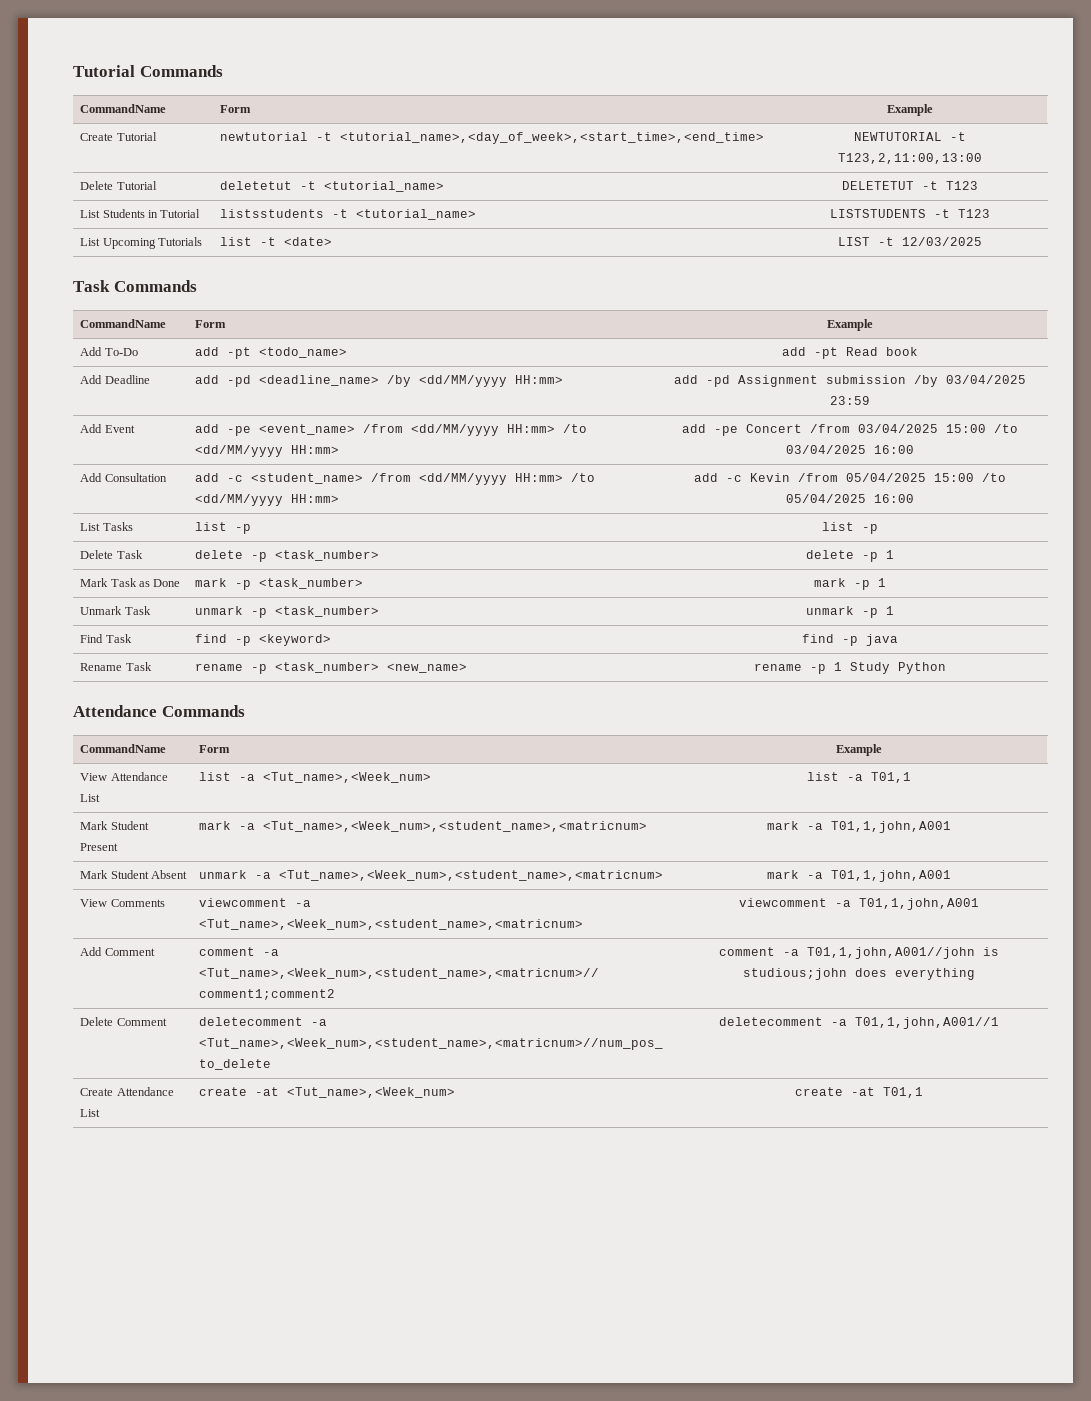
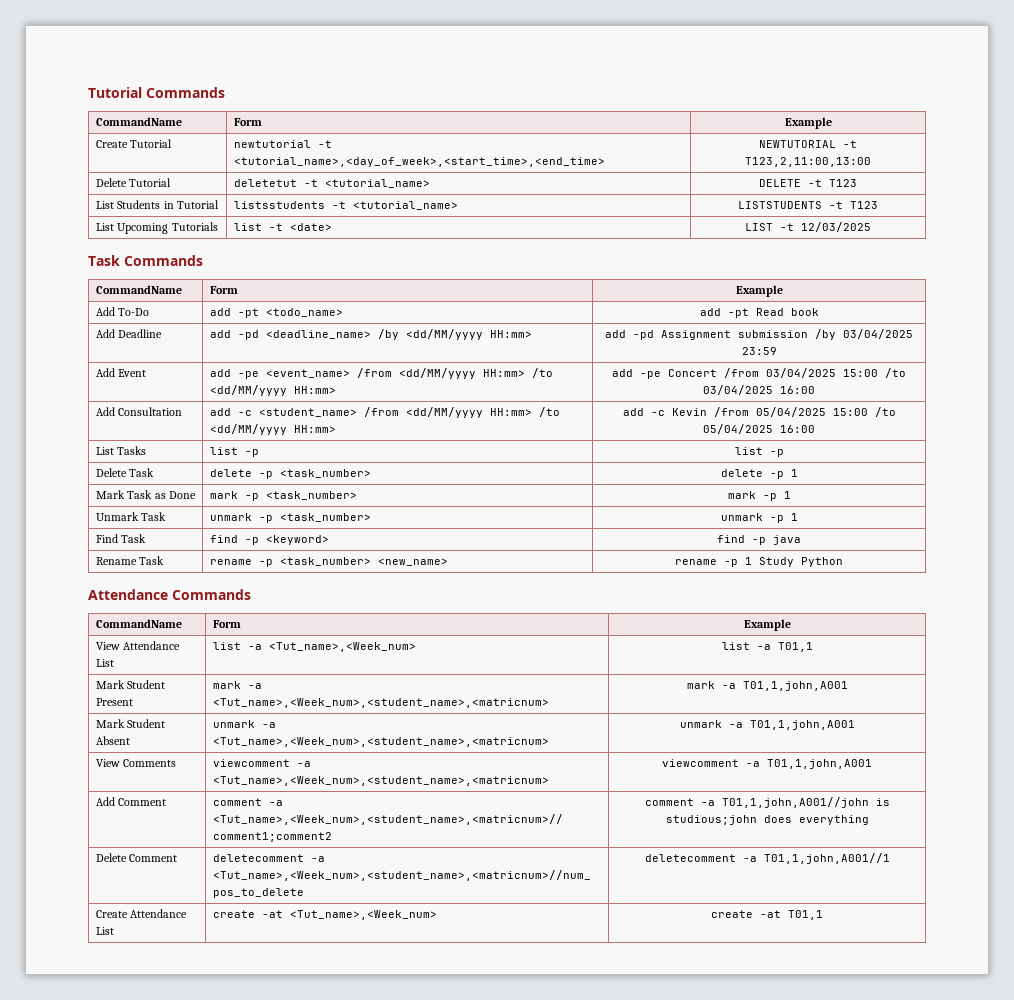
- Delete Tutorial | deletetut -t <tutorial_name> | DELETETUT -t T123
+ Delete Tutorial | deletetut -t <tutorial_name> | DELETE -t T123
- Mark Student Absent | unmark -a <Tut_name>,<Week_num>,<student_name>,<matricnum> | mark -a T01,1,john,A001
+ Mark Student Absent | unmark -a <Tut_name>,<Week_num>,<student_name>,<matricnum> | unmark -a T01,1,john,A001

